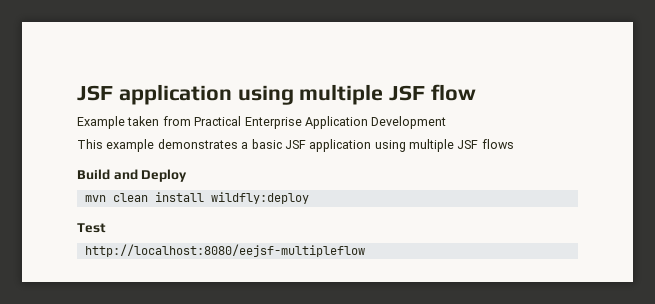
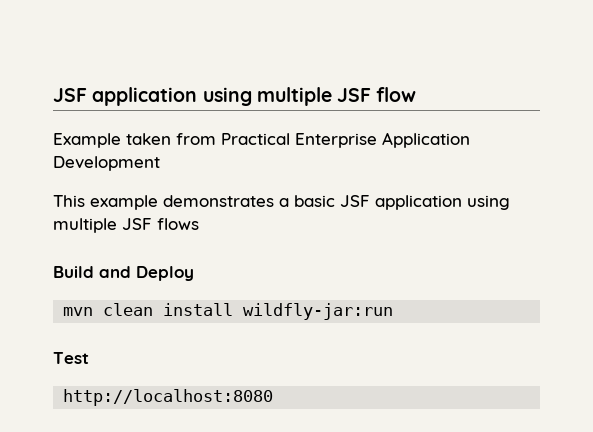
- mvn clean install wildfly:deploy
+ mvn clean install wildfly-jar:run
- http://localhost:8080/eejsf-multipleflow
+ http://localhost:8080

